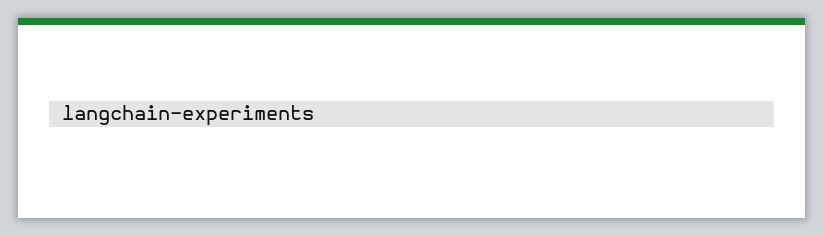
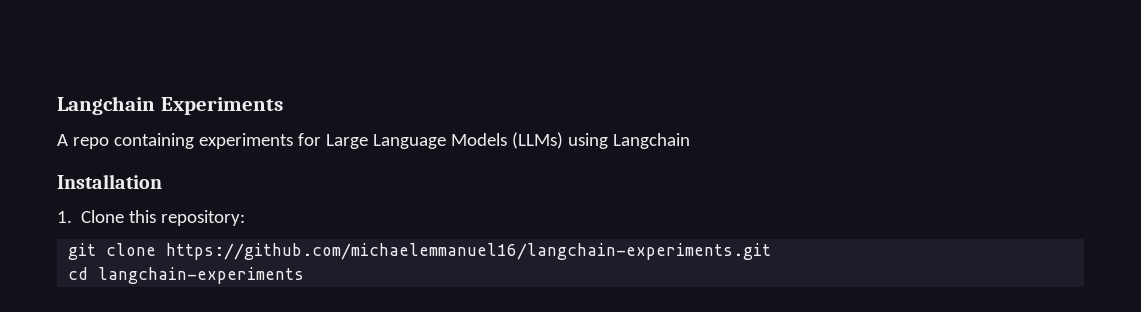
- langchain-experiments
+ Langchain Experiments
+ A repo containing experiments for Large Language Models (LLMs) using Langchain
+ Installation
+ 1. Clone this repository:
+ git clone https://github.com/michaelemmanuel16/langchain-experiments.git
+ cd langchain-experiments

